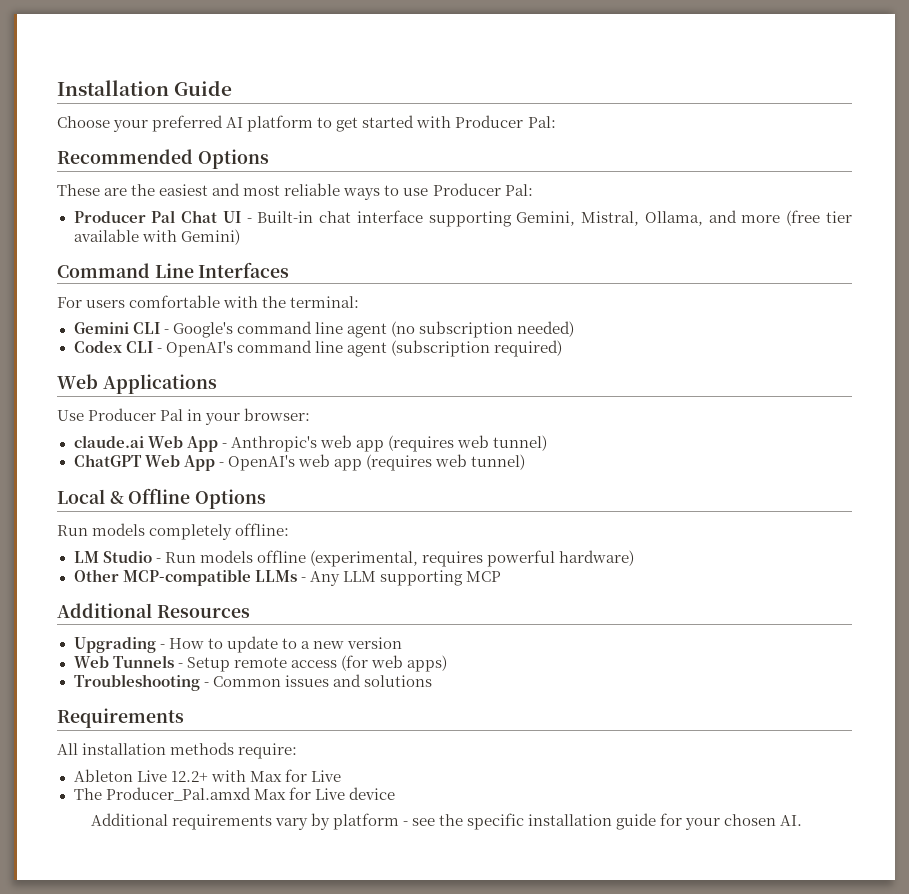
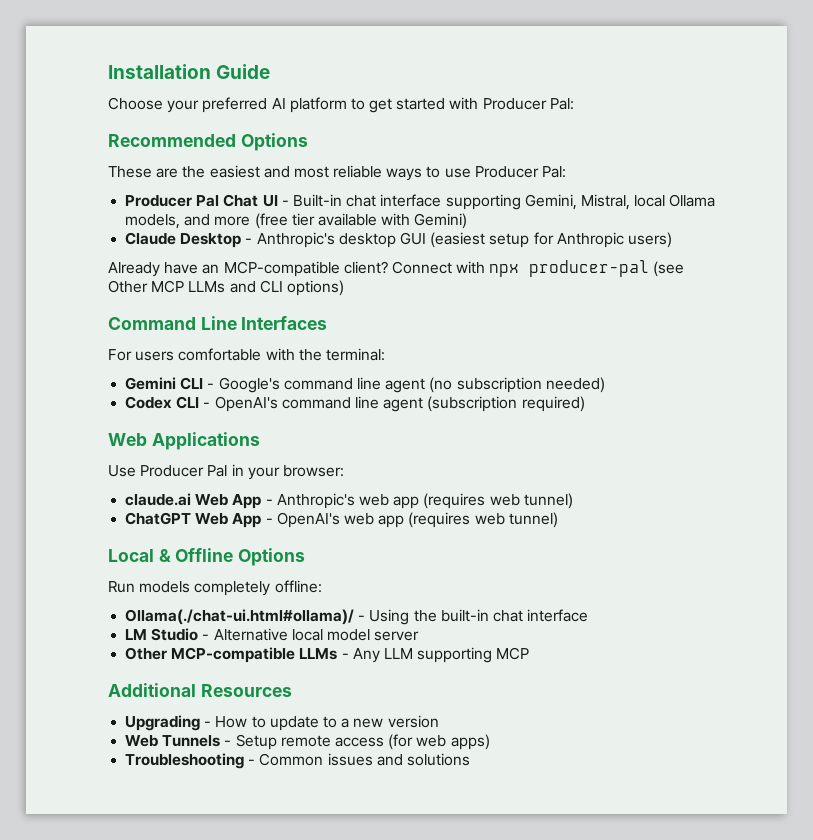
- Producer Pal Chat UI - Built-in chat interface supporting Gemini, Mistral, Ollama, and more (free tier available with Gemini)
+ Producer Pal Chat UI - Built-in chat interface supporting Gemini, Mistral, local Ollama models, and more (free tier available with Gemini)
+ Claude Desktop - Anthropic's desktop GUI (easiest setup for Anthropic users)
+ Already have an MCP-compatible client? Connect with npx producer-pal (see Other MCP LLMs and CLI options)
- LM Studio - Run models offline (experimental, requires powerful hardware)
+ Ollama(./chat-ui.html#ollama)/ - Using the built-in chat interface
+ LM Studio - Alternative local model server
- Requirements
- All installation methods require:
- Ableton Live 12.2+ with Max for Live
- The Producer_Pal.amxd Max for Live device
- Additional requirements vary by platform - see the specific installation guide for your chosen AI.

